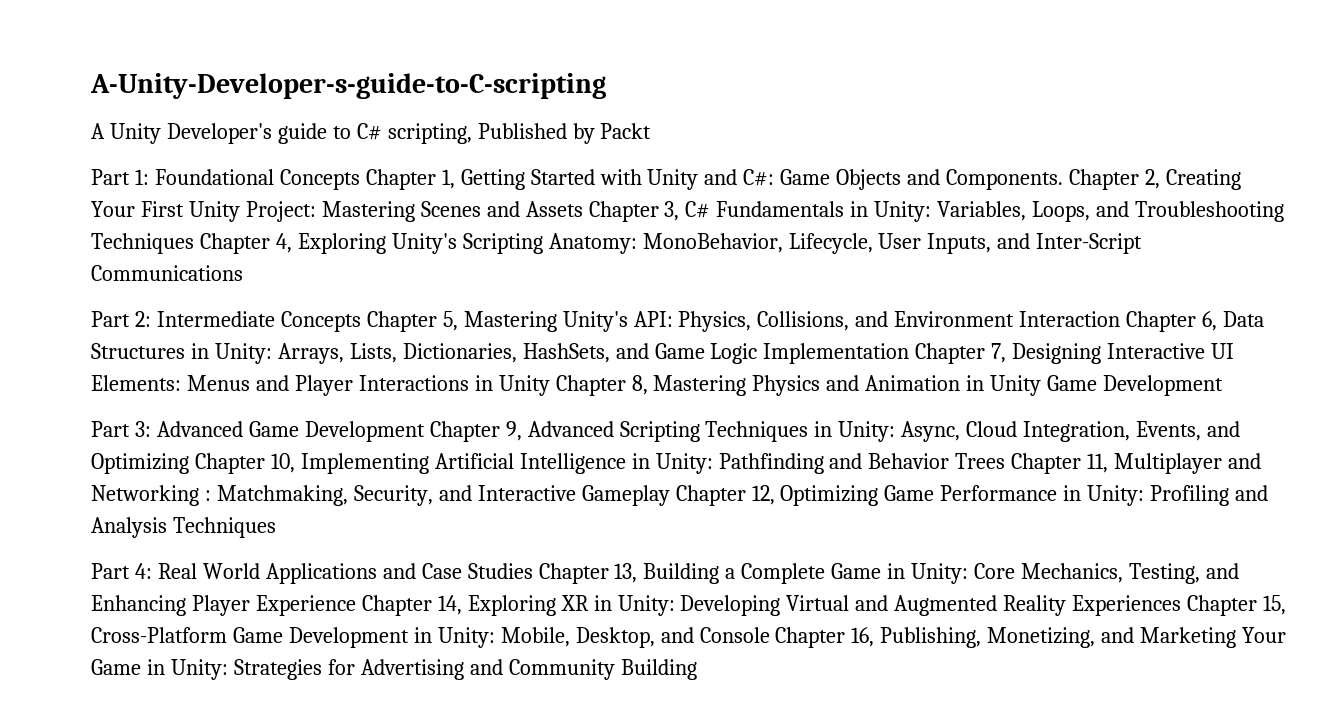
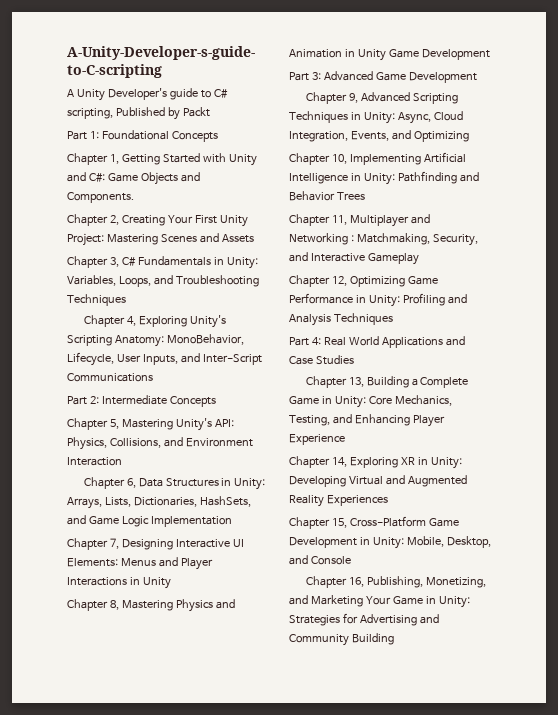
- Part 1: Foundational Concepts Chapter 1, Getting Started with Unity and C#: Game Objects and Components. Chapter 2, Creating Your First Unity Project: Mastering Scenes and Assets Chapter 3, C# Fundamentals in Unity: Variables, Loops, and Troubleshooting Techniques Chapter 4, Exploring Unity's Scripting Anatomy: MonoBehavior, Lifecycle, User Inputs, and Inter-Script Communications
+ Part 1: Foundational Concepts
+ Chapter 1, Getting Started with Unity and C#: Game Objects and Components.
+ Chapter 2, Creating Your First Unity Project: Mastering Scenes and Assets
+ Chapter 3, C# Fundamentals in Unity: Variables, Loops, and Troubleshooting Techniques
+ Chapter 4, Exploring Unity's Scripting Anatomy: MonoBehavior, Lifecycle, User Inputs, and Inter-Script Communications
- Part 2: Intermediate Concepts Chapter 5, Mastering Unity's API: Physics, Collisions, and Environment Interaction Chapter 6, Data Structures in Unity: Arrays, Lists, Dictionaries, HashSets, and Game Logic Implementation Chapter 7, Designing Interactive UI Elements: Menus and Player Interactions in Unity Chapter 8, Mastering Physics and Animation in Unity Game Development
+ Part 2: Intermediate Concepts
+ Chapter 5, Mastering Unity's API: Physics, Collisions, and Environment Interaction
+ Chapter 6, Data Structures in Unity: Arrays, Lists, Dictionaries, HashSets, and Game Logic Implementation
+ Chapter 7, Designing Interactive UI Elements: Menus and Player Interactions in Unity
+ Chapter 8, Mastering Physics and Animation in Unity Game Development
- Part 3: Advanced Game Development Chapter 9, Advanced Scripting Techniques in Unity: Async, Cloud Integration, Events, and Optimizing Chapter 10, Implementing Artificial Intelligence in Unity: Pathfinding and Behavior Trees Chapter 11, Multiplayer and Networking : Matchmaking, Security, and Interactive Gameplay Chapter 12, Optimizing Game Performance in Unity: Profiling and Analysis Techniques
+ Part 3: Advanced Game Development
+ Chapter 9, Advanced Scripting Techniques in Unity: Async, Cloud Integration, Events, and Optimizing
+ Chapter 10, Implementing Artificial Intelligence in Unity: Pathfinding and Behavior Trees
+ Chapter 11, Multiplayer and Networking : Matchmaking, Security, and Interactive Gameplay
+ Chapter 12, Optimizing Game Performance in Unity: Profiling and Analysis Techniques
- Real World Applications and Case Studies Chapter 13, Building a Complete Game in Unity:
+ Real World Applications and Case Studies
+ Chapter 13, Building a Complete Game in Unity:
- Core Mechanics, Testing, and Enhancing Player Experience Chapter 14, Exploring XR in Unity:
+ Core Mechanics, Testing, and Enhancing Player Experience
+ Chapter 14, Exploring XR in Unity:
- Developing Virtual and Augmented Reality Experiences Chapter 15, Cross-Platform Game Development in Unity:
+ Developing Virtual and Augmented Reality Experiences
+ Chapter 15, Cross-Platform Game Development in Unity:
- Mobile, Desktop, and Console Chapter 16, Publishing, Monetizing, and Marketing Your Game in Unity:
+ Mobile, Desktop, and Console
+ Chapter 16, Publishing, Monetizing, and Marketing Your Game in Unity:

